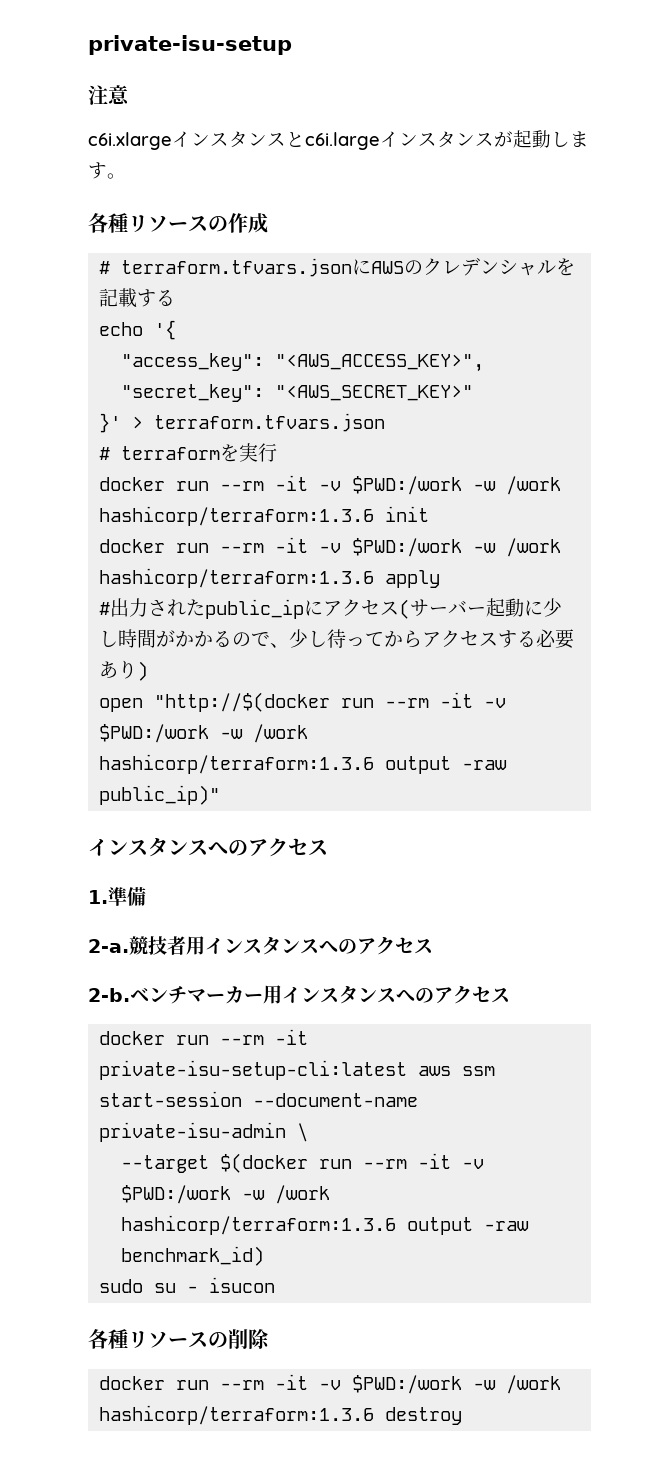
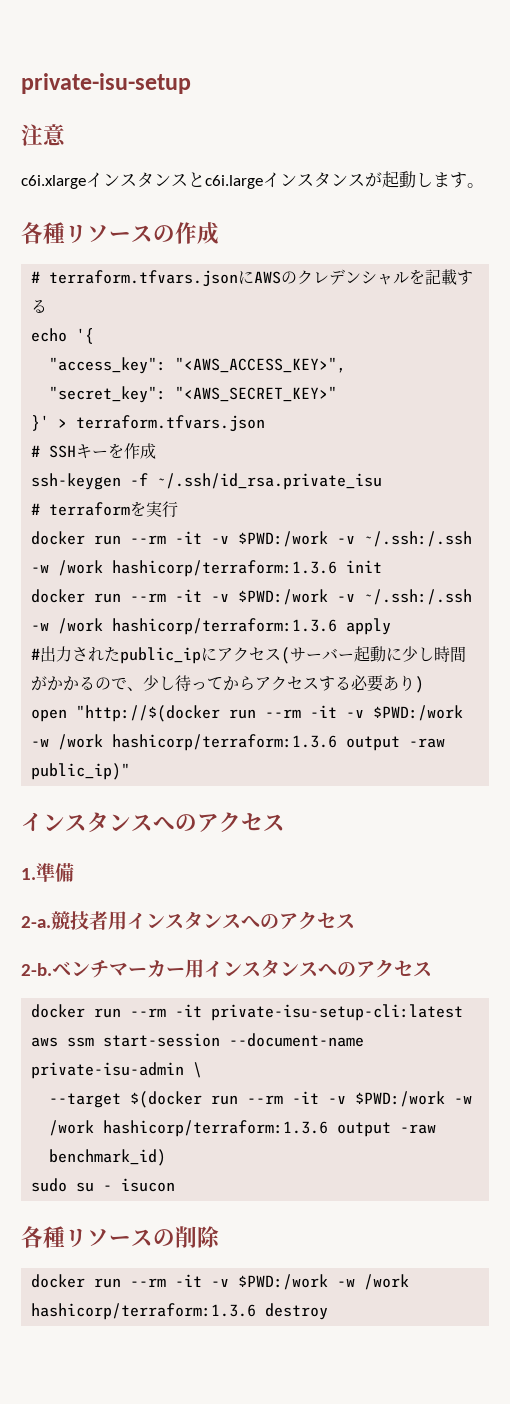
+ # SSHキーを作成
+ ssh-keygen -f ~/.ssh/id_rsa.private_isu
- docker run --rm -it -v $PWD:/work -w /work hashicorp/terraform:1.3.6 init
+ docker run --rm -it -v $PWD:/work -v ~/.ssh:/.ssh -w /work hashicorp/terraform:1.3.6 init
- docker run --rm -it -v $PWD:/work -w /work hashicorp/terraform:1.3.6 apply
+ docker run --rm -it -v $PWD:/work -v ~/.ssh:/.ssh -w /work hashicorp/terraform:1.3.6 apply

